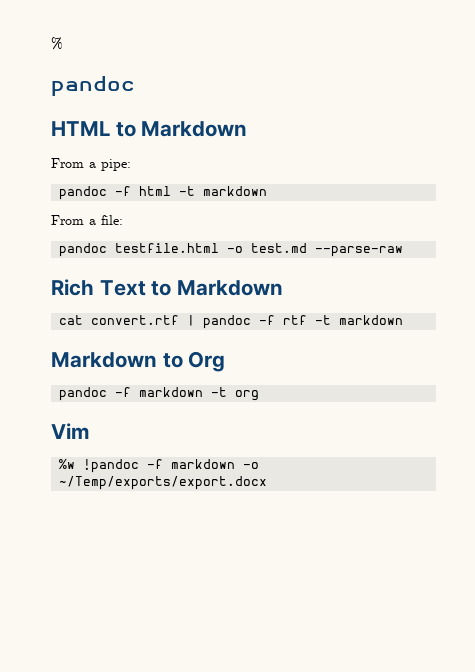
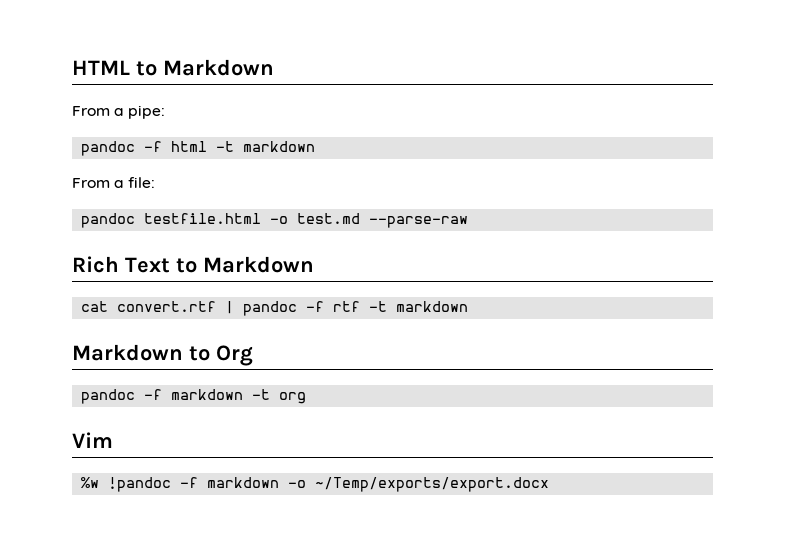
- %
- pandoc

